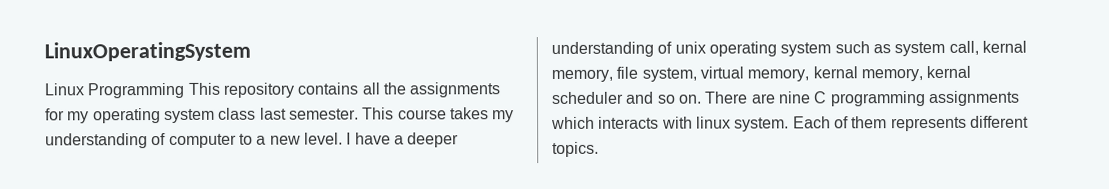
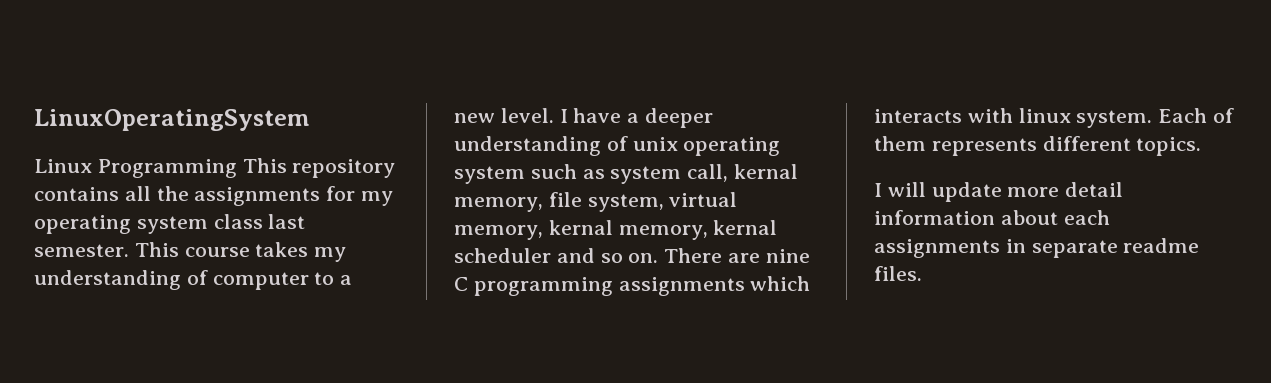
+ I will update more detail information about each assignments in separate readme files.

